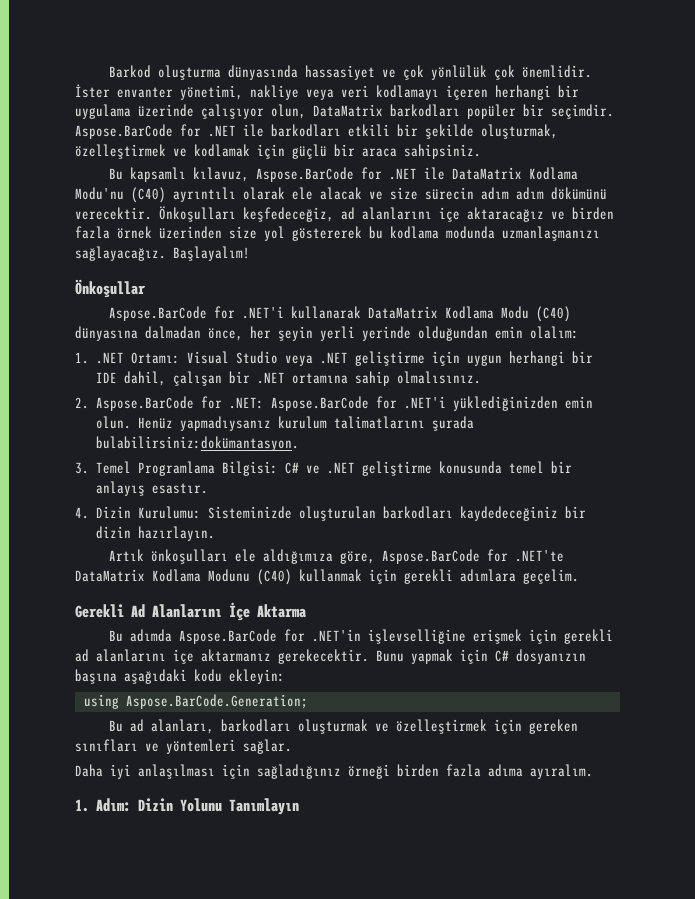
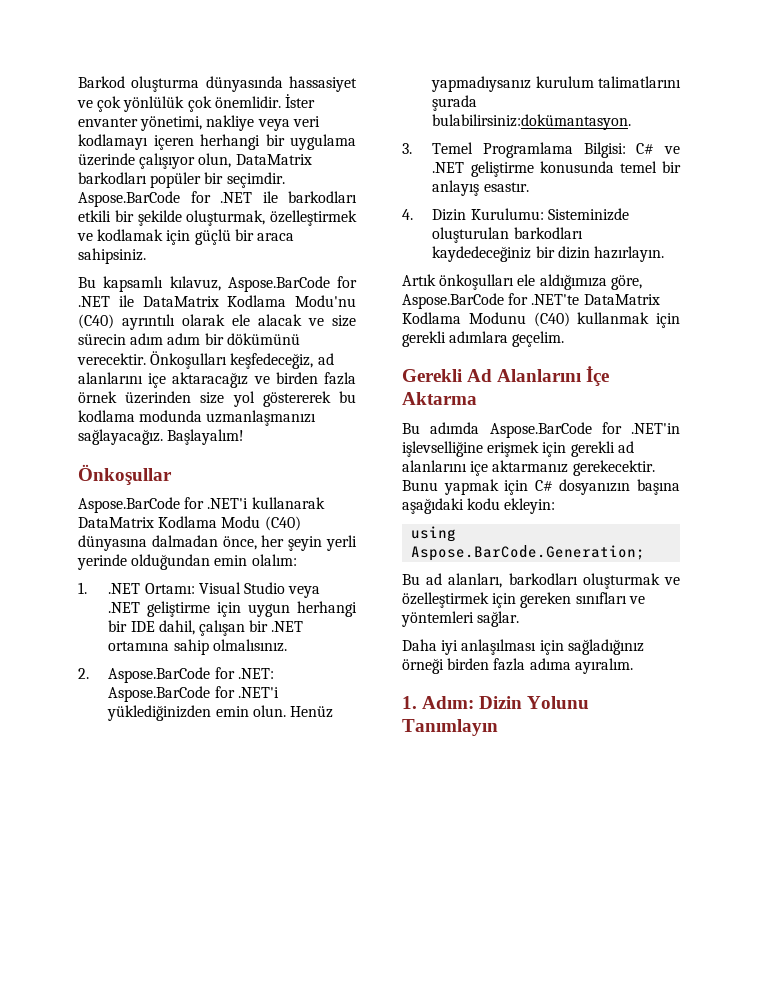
- Bu kapsamlı kılavuz, Aspose.BarCode for .NET ile DataMatrix Kodlama Modu'nu (C40) ayrıntılı olarak ele alacak ve size sürecin adım adım dökümünü verecektir.
+ Bu kapsamlı kılavuz, Aspose.BarCode for .NET ile DataMatrix Kodlama Modu'nu (C40) ayrıntılı olarak ele alacak ve size sürecin adım adım bir dökümünü verecektir.

